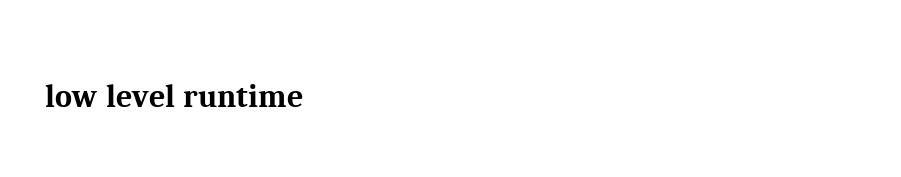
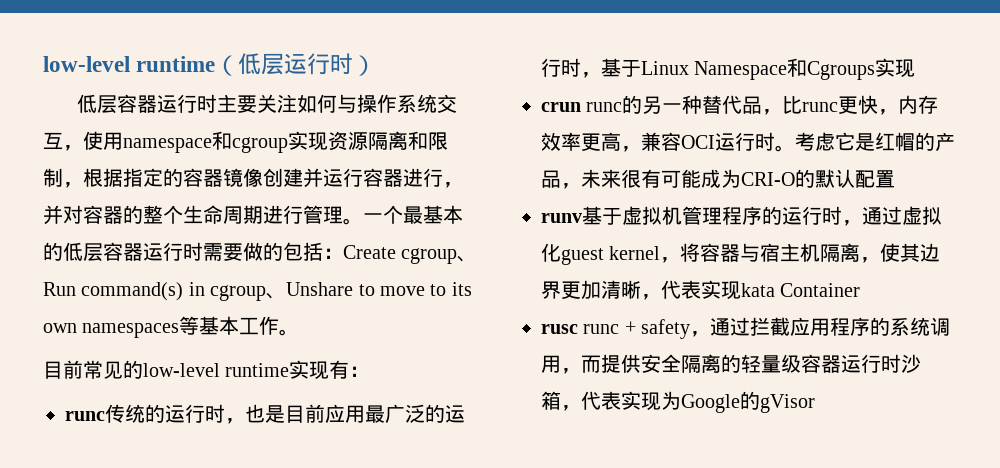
- low level runtime
+ low-level runtime（低层运行时）
+ 低层容器运行时主要关注如何与操作系统交互，使用namespace和cgroup实现资源隔离和限制，根据指定的容器镜像创建并运行容器进行，并对容器的整个生命周期进行管理。一个最基本的低层容器运行时需要做的包括：Create cgroup、Run command(s) in cgroup、Unshare to move to its own namespaces等基本工作。
+ 目前常见的low-level runtime实现有：
+ runc传统的运行时，也是目前应用最广泛的运行时，基于Linux Namespace和Cgroups实现
+ crun runc的另一种替代品，比runc更快，内存效率更高，兼容OCI运行时。考虑它是红帽的产品，未来很有可能成为CRI-O的默认配置
+ runv基于虚拟机管理程序的运行时，通过虚拟化guest kernel，将容器与宿主机隔离，使其边界更加清晰，代表实现kata Container
+ rusc runc + safety，通过拦截应用程序的系统调用，而提供安全隔离的轻量级容器运行时沙箱，代表实现为Google的gVisor

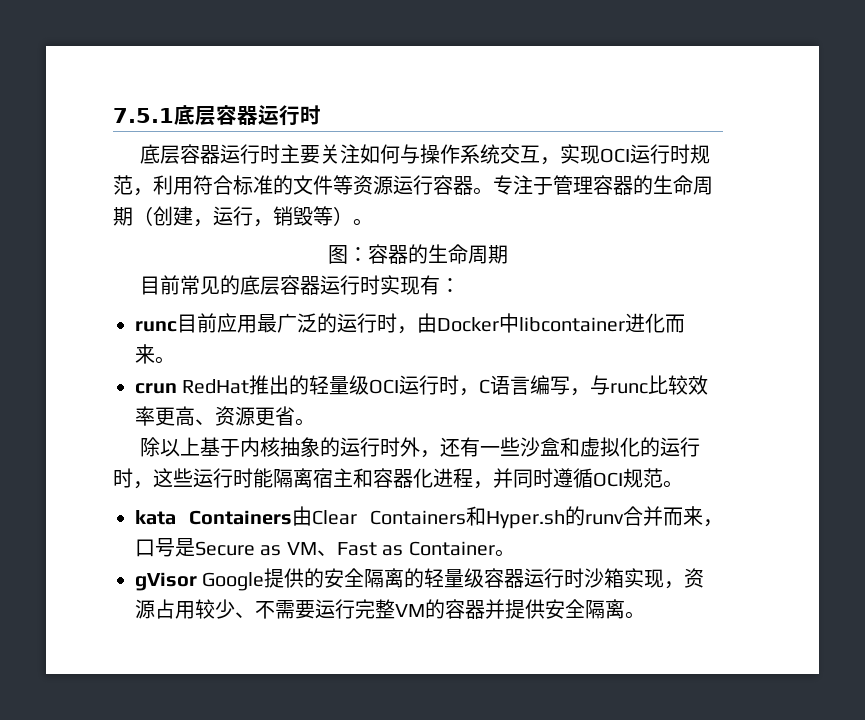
- low-level runtime（低层运行时）
- 低层容器运行时主要关注如何与操作系统交互，使用namespace和cgroup实现资源隔离和限制，根据指定的容器镜像创建并运行容器进行，并对容器的整个生命周期进行管理。一个最基本的低层容器运行时需要做的包括：Create cgroup、Run command(s) in cgroup、Unshare to move to its own namespaces等基本工作。
- 目前常见的low-level runtime实现有：
+ 7.5.1底层容器运行时
+ 底层容器运行时主要关注如何与操作系统交互，实现OCI运行时规范，利用符合标准的文件等资源运行容器。专注于管理容器的生命周期（创建，运行，销毁等）。
+ 图：容器的生命周期
+ 目前常见的底层容器运行时实现有：
- runc传统的运行时，也是目前应用最广泛的运行时，基于Linux Namespace和Cgroups实现
- crun runc的另一种替代品，比runc更快，内存效率更高，兼容OCI运行时。考虑它是红帽的产品，未来很有可能成为CRI-O的默认配置
- runv基于虚拟机管理程序的运行时，通过虚拟化guest kernel，将容器与宿主机隔离，使其边界更加清晰，代表实现kata Container
- rusc runc + safety，通过拦截应用程序的系统调用，而提供安全隔离的轻量级容器运行时沙箱，代表实现为Google的gVisor
+ runc目前应用最广泛的运行时，由Docker中libcontainer进化而来。
+ crun RedHat推出的轻量级OCI运行时，C语言编写，与runc比较效率更高、资源更省。
+ 除以上基于内核抽象的运行时外，还有一些沙盒和虚拟化的运行时，这些运行时能隔离宿主和容器化进程，并同时遵循OCI规范。
+ kata Containers由Clear Containers和Hyper.sh的runv合并而来，口号是Secure as VM、Fast as Container。
+ gVisor Google提供的安全隔离的轻量级容器运行时沙箱实现，资源占用较少、不需要运行完整VM的容器并提供安全隔离。

